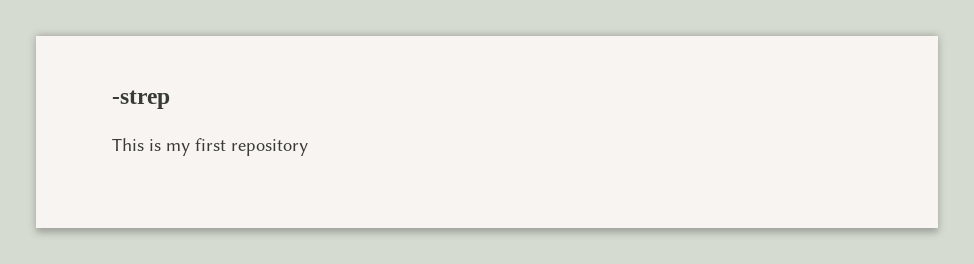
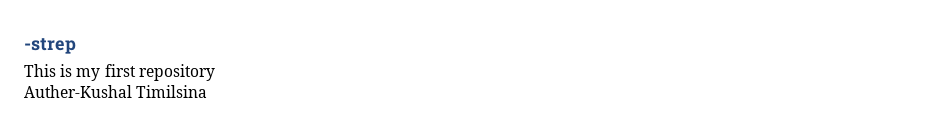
+ Auther-Kushal Timilsina

